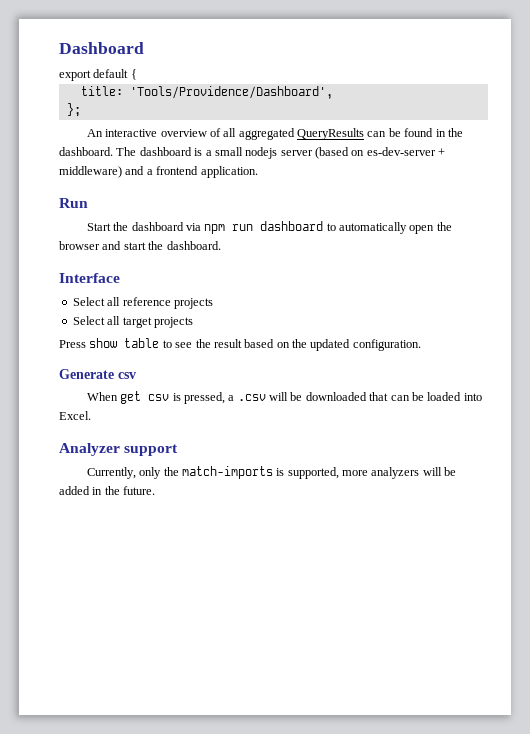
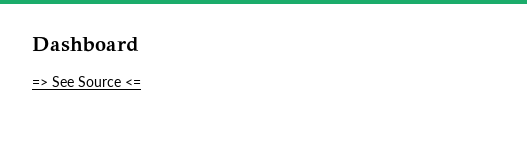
- export default {
- title: 'Tools/Providence/Dashboard',
- };
- An interactive overview of all aggregated QueryResults can be found in the dashboard. The dashboard is a small nodejs server (based on es-dev-server + middleware) and a frontend application.
- Run
- Start the dashboard via npm run dashboard to automatically open the browser and start the dashboard.
- Interface
- Select all reference projects
- Select all target projects
- Press show table to see the result based on the updated configuration.
- Generate csv
- When get csv is pressed, a .csv will be downloaded that can be loaded into Excel.
- Analyzer support
- Currently, only the match-imports is supported, more analyzers will be added in the future.
+ => See Source <=

